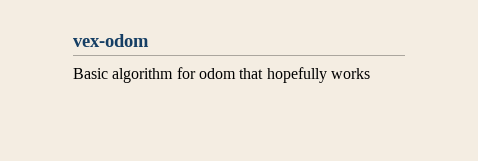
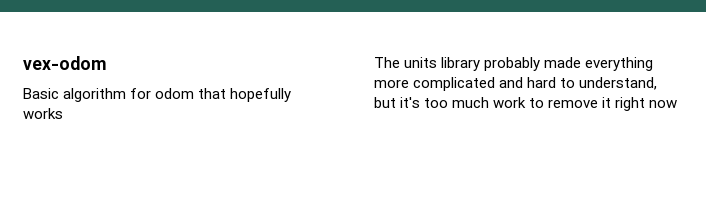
+ The units library probably made everything more complicated and hard to understand, but it's too much work to remove it right now

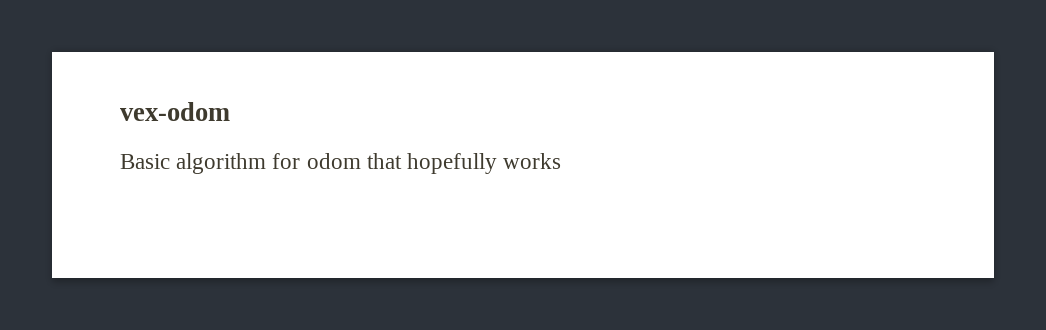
- The units library probably made everything more complicated and hard to understand, but it's too much work to remove it right now

